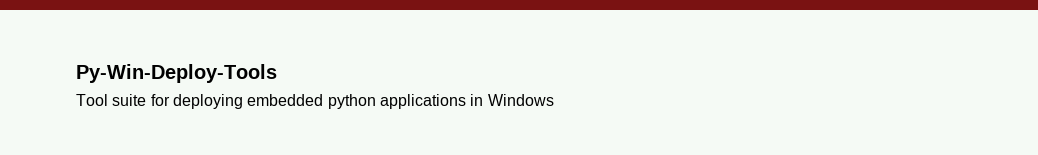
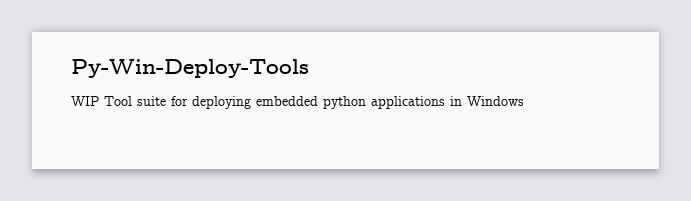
- Tool suite for deploying embedded python applications in Windows
+ WIP Tool suite for deploying embedded python applications in Windows

